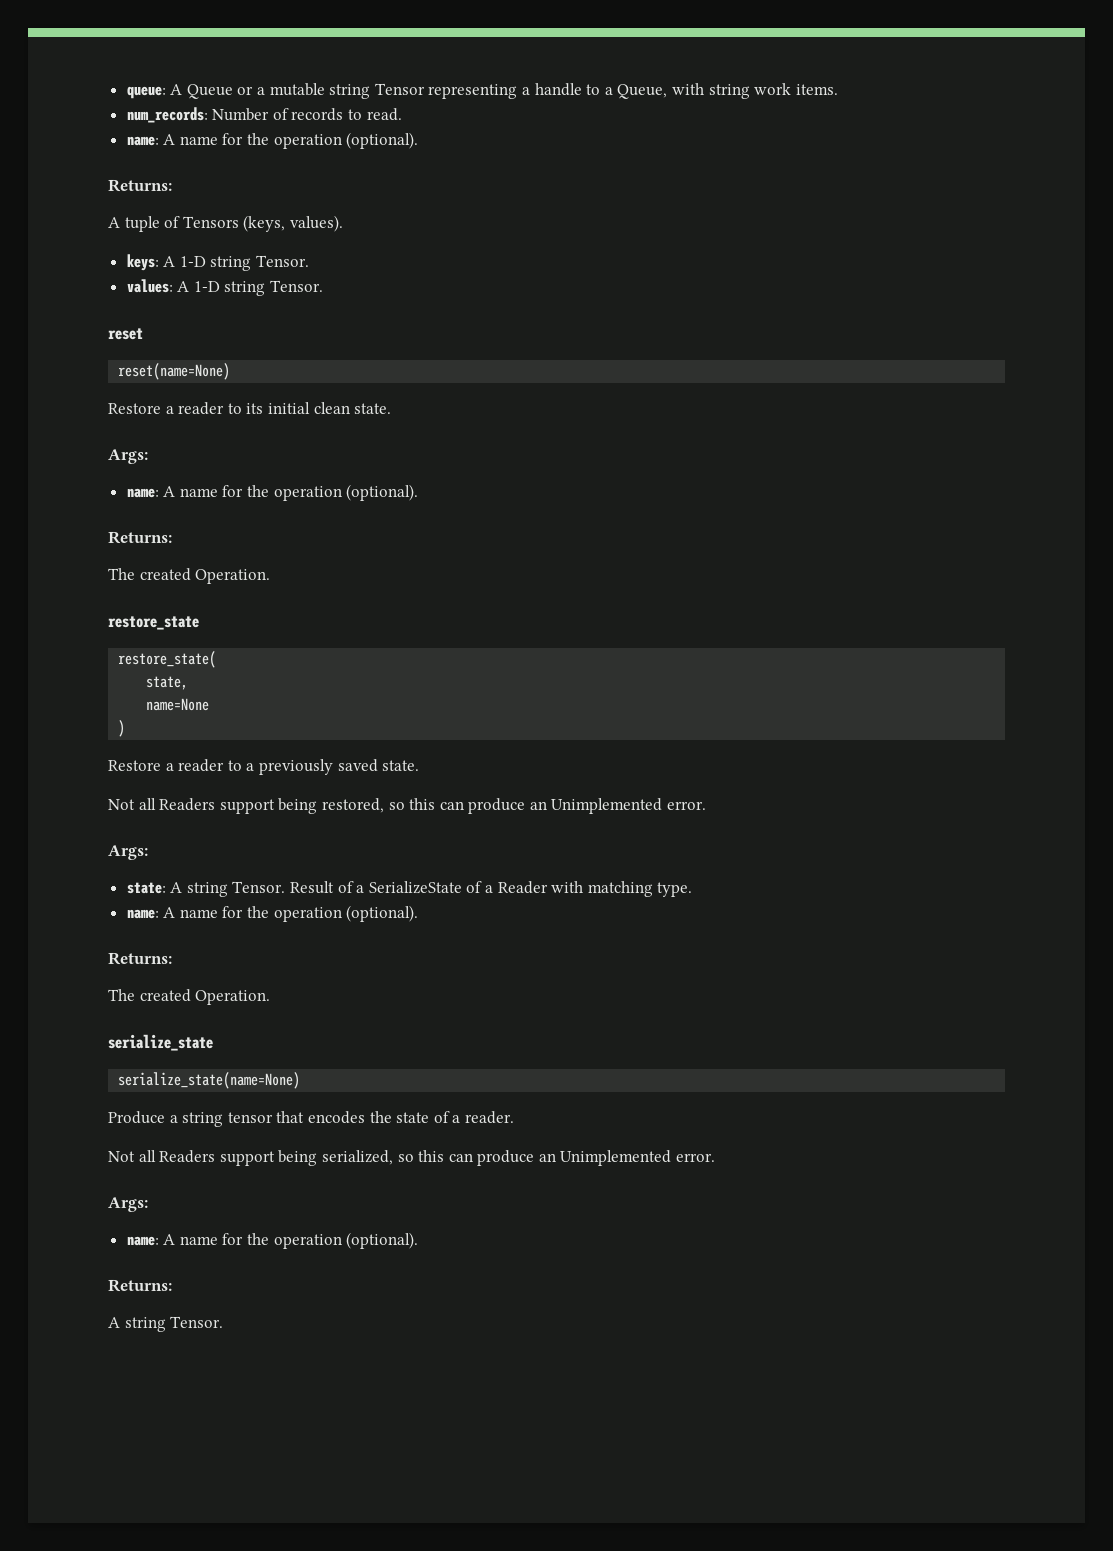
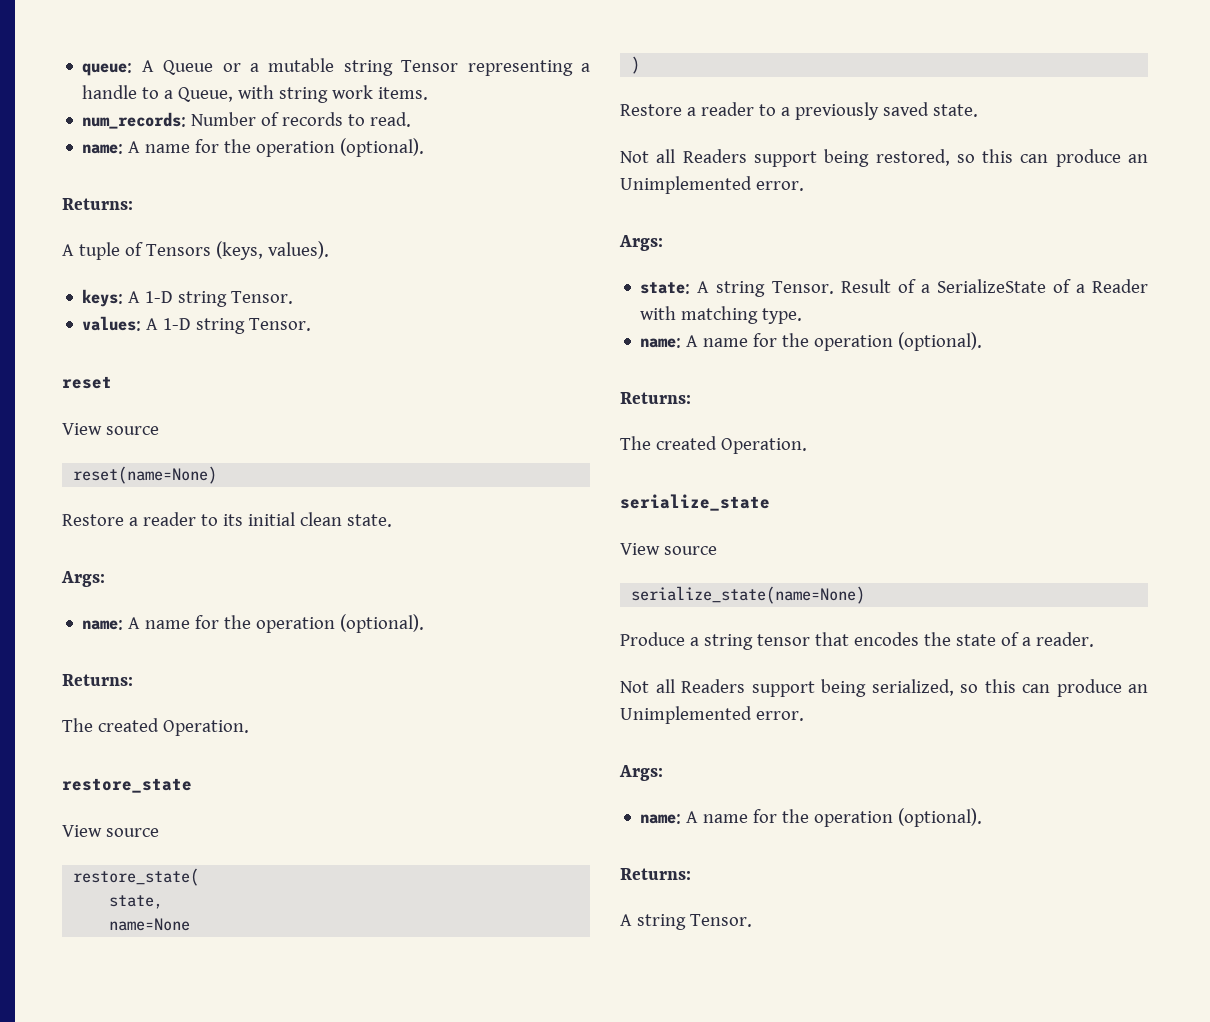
  reset
+ View source
  restore_state
+ View source
  serialize_state
+ View source

